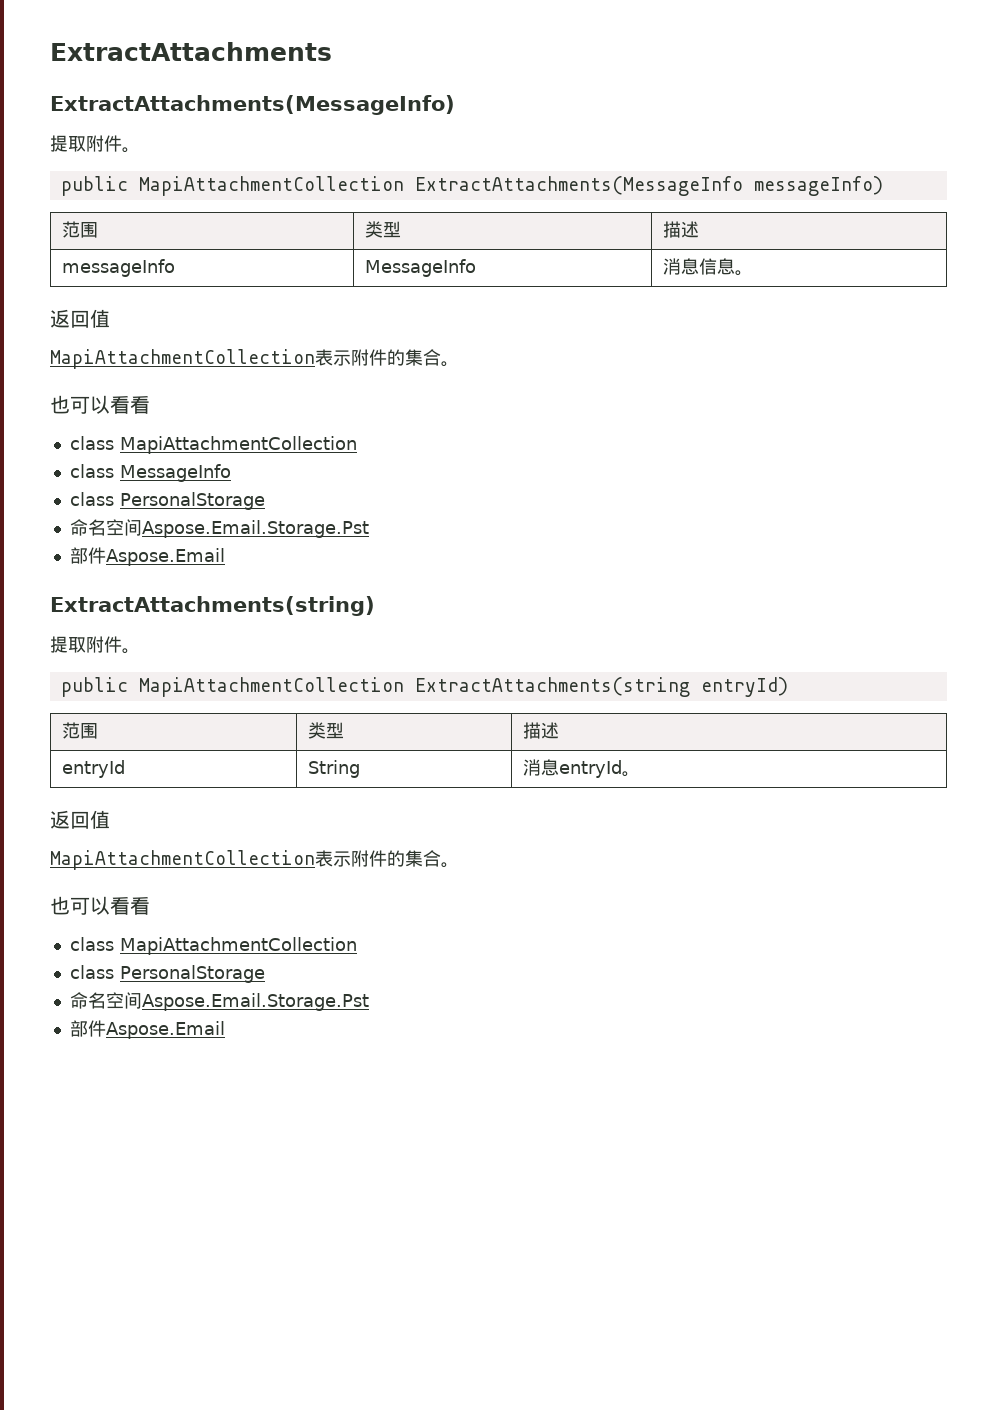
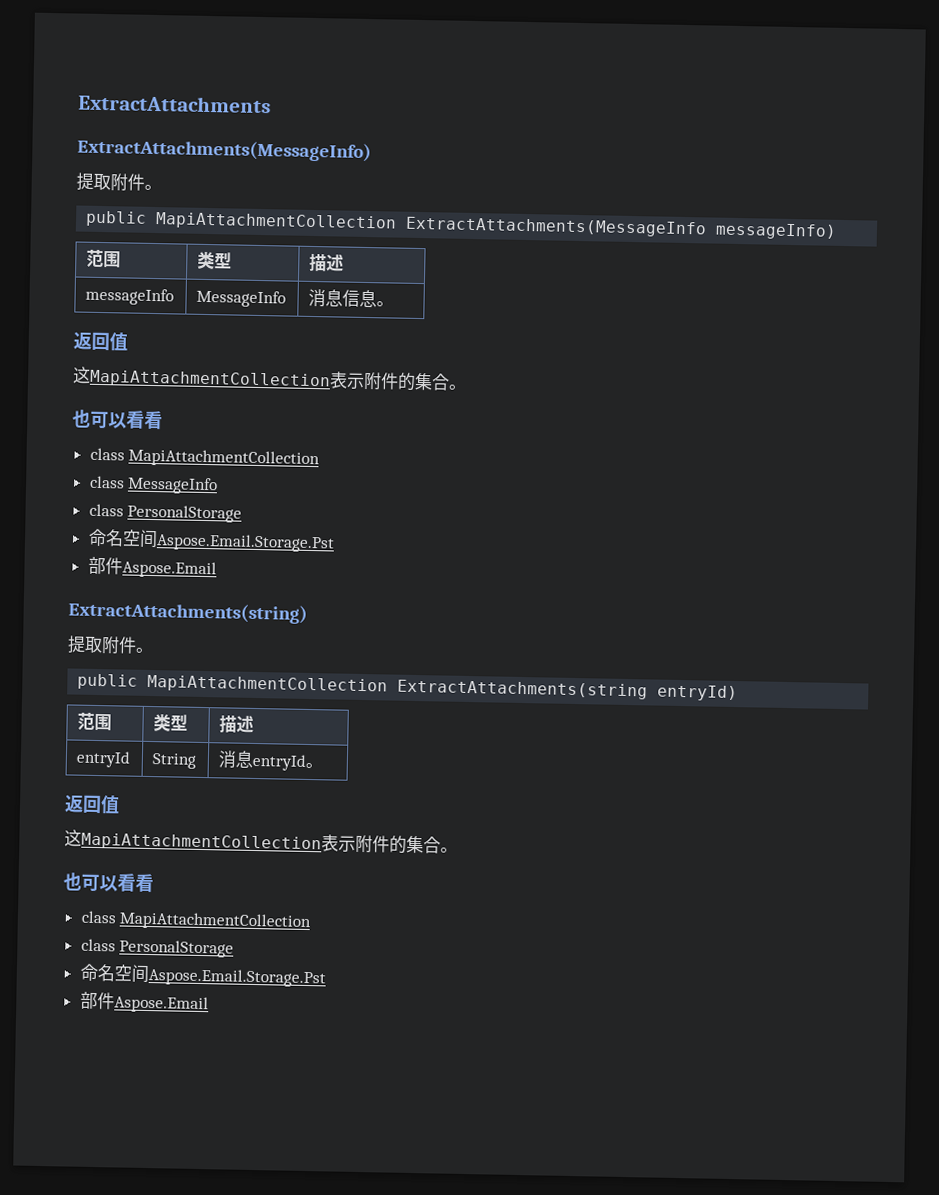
  messageInfo | MessageInfo | 消息信息。
  返回值
- MapiAttachmentCollection表示附件的集合。
+ 这MapiAttachmentCollection表示附件的集合。
  entryId | String | 消息entryId。
  返回值
- MapiAttachmentCollection表示附件的集合。
+ 这MapiAttachmentCollection表示附件的集合。

